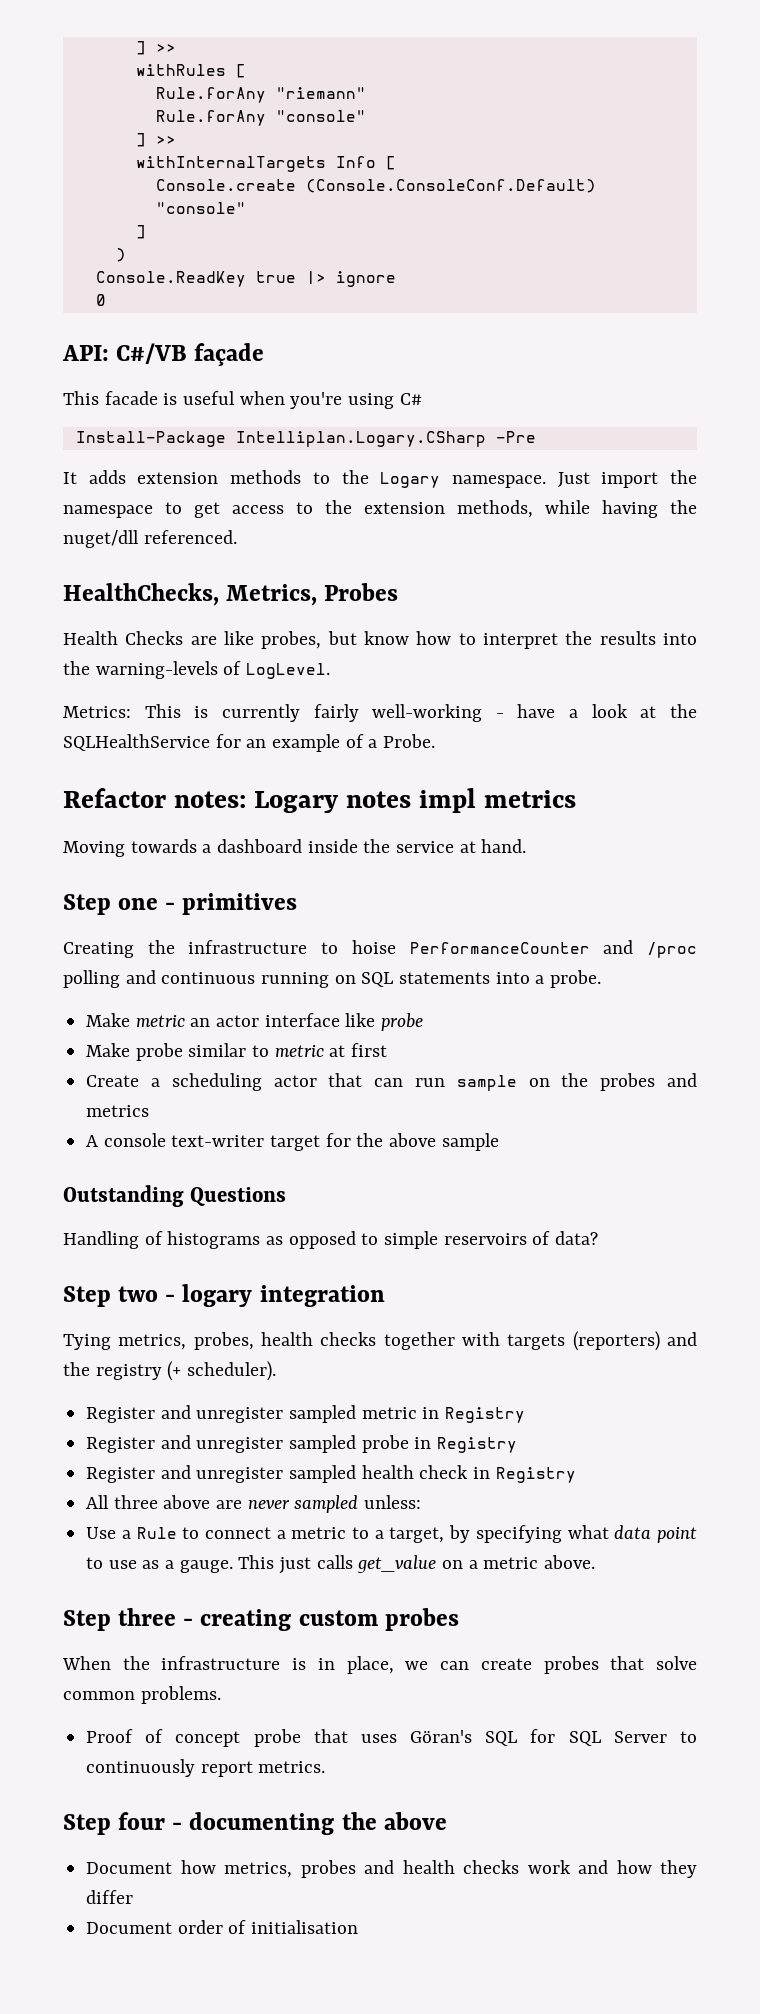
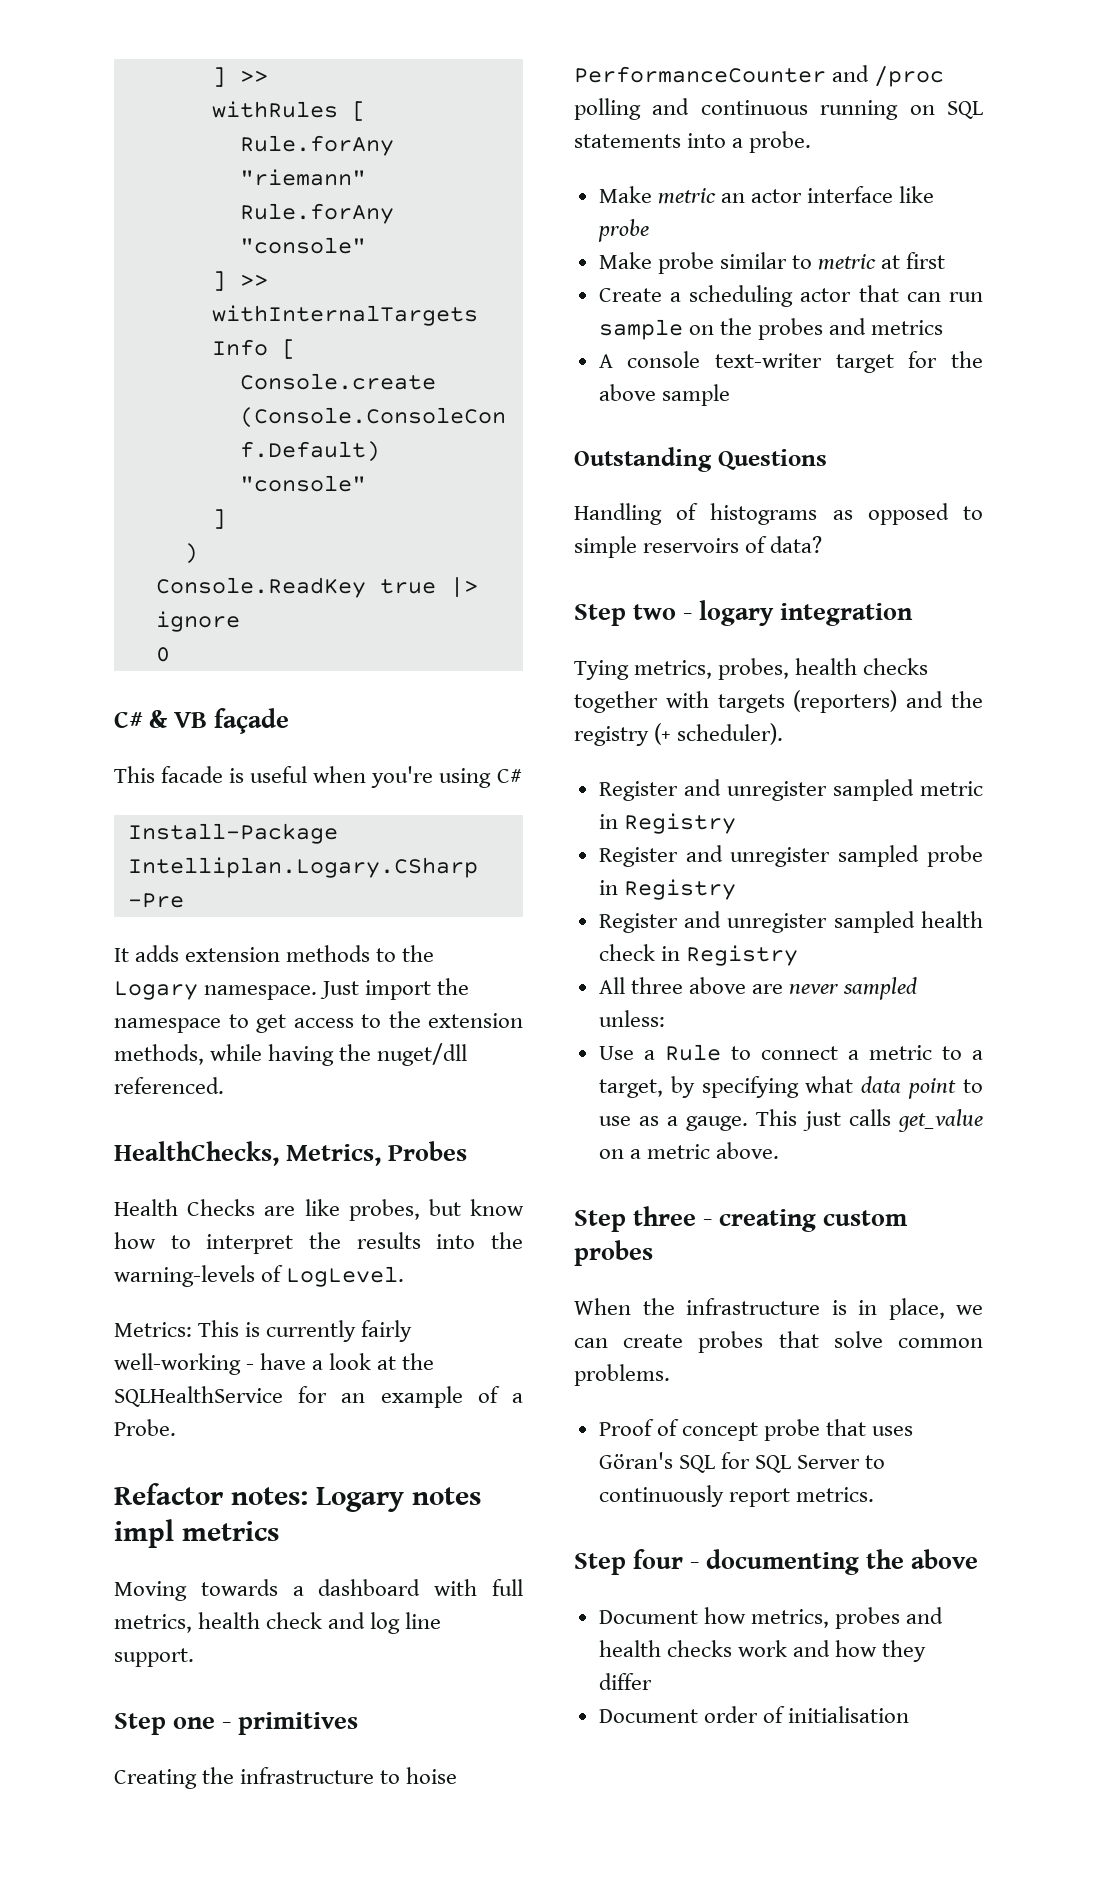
- API: C#/VB façade
+ C# & VB façade
- Moving towards a dashboard inside the service at hand.
+ Moving towards a dashboard with full metrics, health check and log line support.

